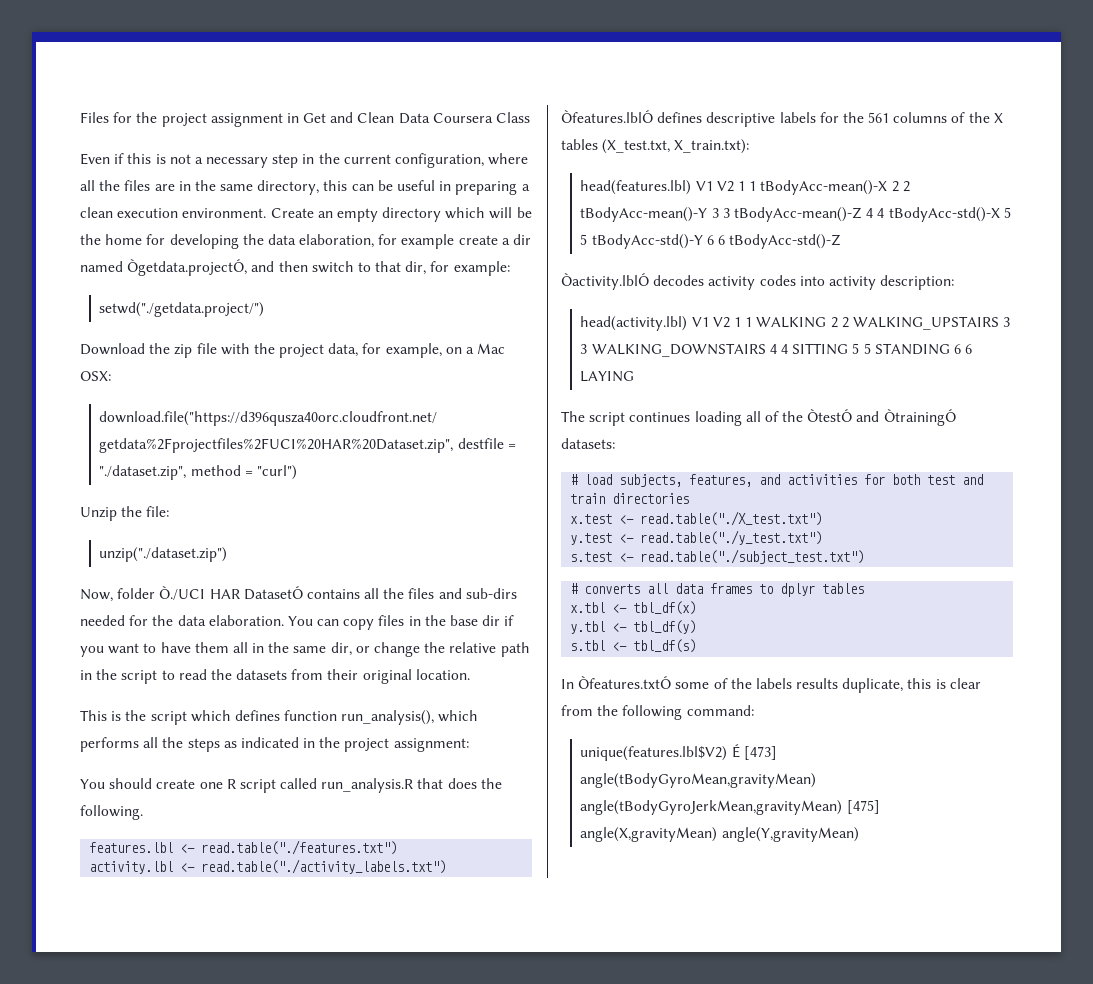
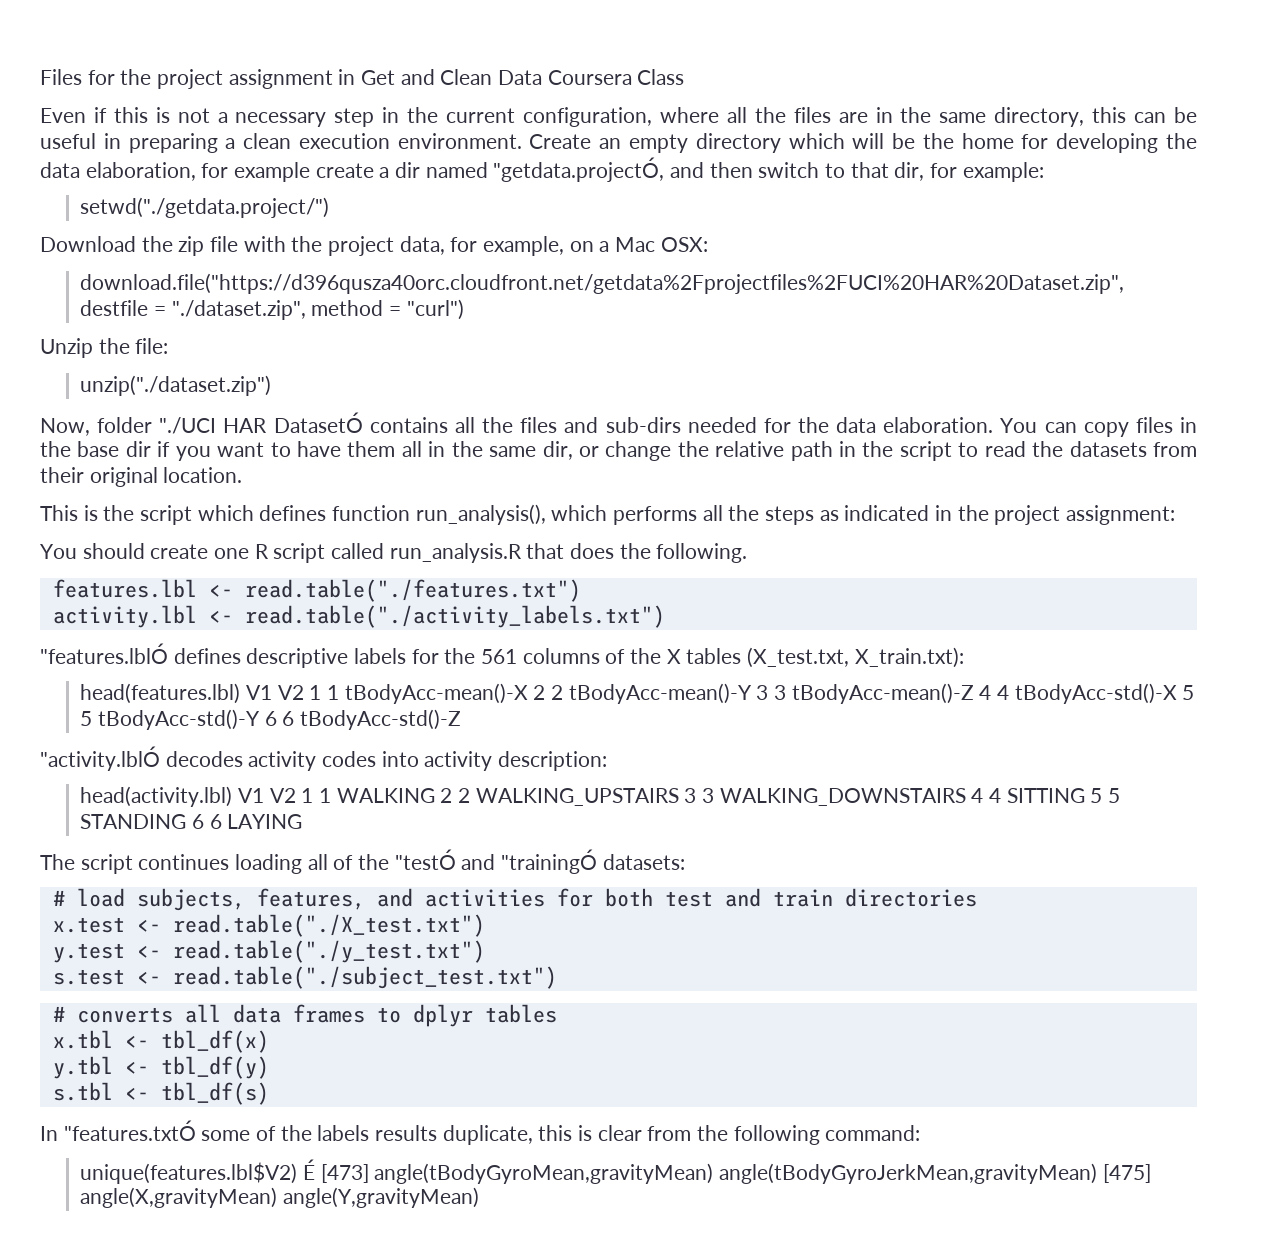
- Create an empty directory which will be the home for developing the data elaboration, for example create a dir named Ògetdata.projectÓ, and then switch to that dir, for example:
+ Create an empty directory which will be the home for developing the data elaboration, for example create a dir named "getdata.projectÓ, and then switch to that dir, for example:
- Now, folder Ò./UCI HAR DatasetÓ contains all the files and sub-dirs needed for the data elaboration.
+ Now, folder "./UCI HAR DatasetÓ contains all the files and sub-dirs needed for the data elaboration.
- Òfeatures.lblÓ defines descriptive labels for the 561 columns of the X tables (X_test.txt, X_train.txt):
+ "features.lblÓ defines descriptive labels for the 561 columns of the X tables (X_test.txt, X_train.txt):
- Òactivity.lblÓ decodes activity codes into activity description:
+ "activity.lblÓ decodes activity codes into activity description:
- The script continues loading all of the ÒtestÓ and ÒtrainingÓ datasets:
+ The script continues loading all of the "testÓ and "trainingÓ datasets:
- In Òfeatures.txtÓ some of the labels results duplicate, this is clear from the following command:
+ In "features.txtÓ some of the labels results duplicate, this is clear from the following command:

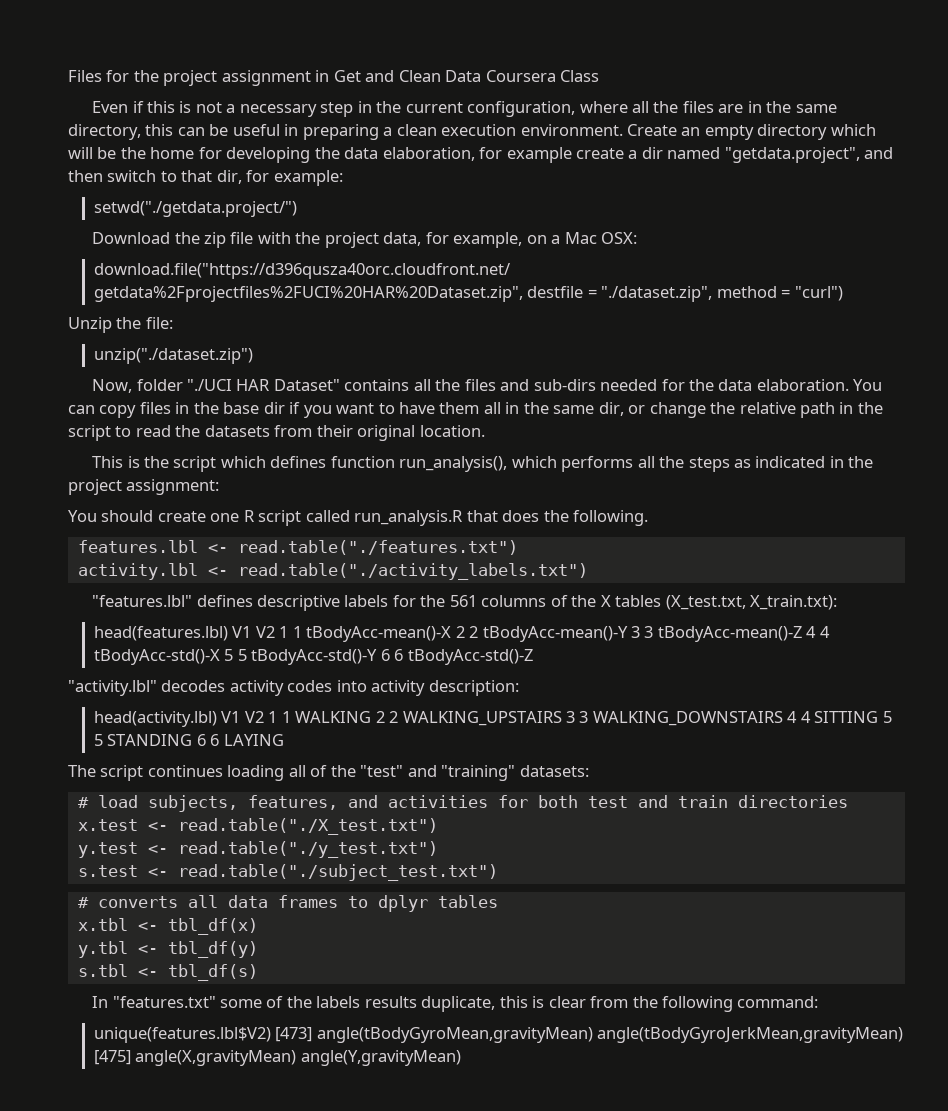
- Create an empty directory which will be the home for developing the data elaboration, for example create a dir named "getdata.projectÓ, and then switch to that dir, for example:
+ Create an empty directory which will be the home for developing the data elaboration, for example create a dir named "getdata.project", and then switch to that dir, for example:
- Now, folder "./UCI HAR DatasetÓ contains all the files and sub-dirs needed for the data elaboration.
+ Now, folder "./UCI HAR Dataset" contains all the files and sub-dirs needed for the data elaboration.
- "features.lblÓ defines descriptive labels for the 561 columns of the X tables (X_test.txt, X_train.txt):
+ "features.lbl" defines descriptive labels for the 561 columns of the X tables (X_test.txt, X_train.txt):
- "activity.lblÓ decodes activity codes into activity description:
+ "activity.lbl" decodes activity codes into activity description:
- The script continues loading all of the "testÓ and "trainingÓ datasets:
+ The script continues loading all of the "test" and "training" datasets:
- In "features.txtÓ some of the labels results duplicate, this is clear from the following command:
+ In "features.txt" some of the labels results duplicate, this is clear from the following command:
- unique(features.lbl$V2) É [473] angle(tBodyGyroMean,gravityMean) angle(tBodyGyroJerkMean,gravityMean) [475] angle(X,gravityMean) angle(Y,gravityMean)
+ unique(features.lbl$V2) [473] angle(tBodyGyroMean,gravityMean) angle(tBodyGyroJerkMean,gravityMean) [475] angle(X,gravityMean) angle(Y,gravityMean)

